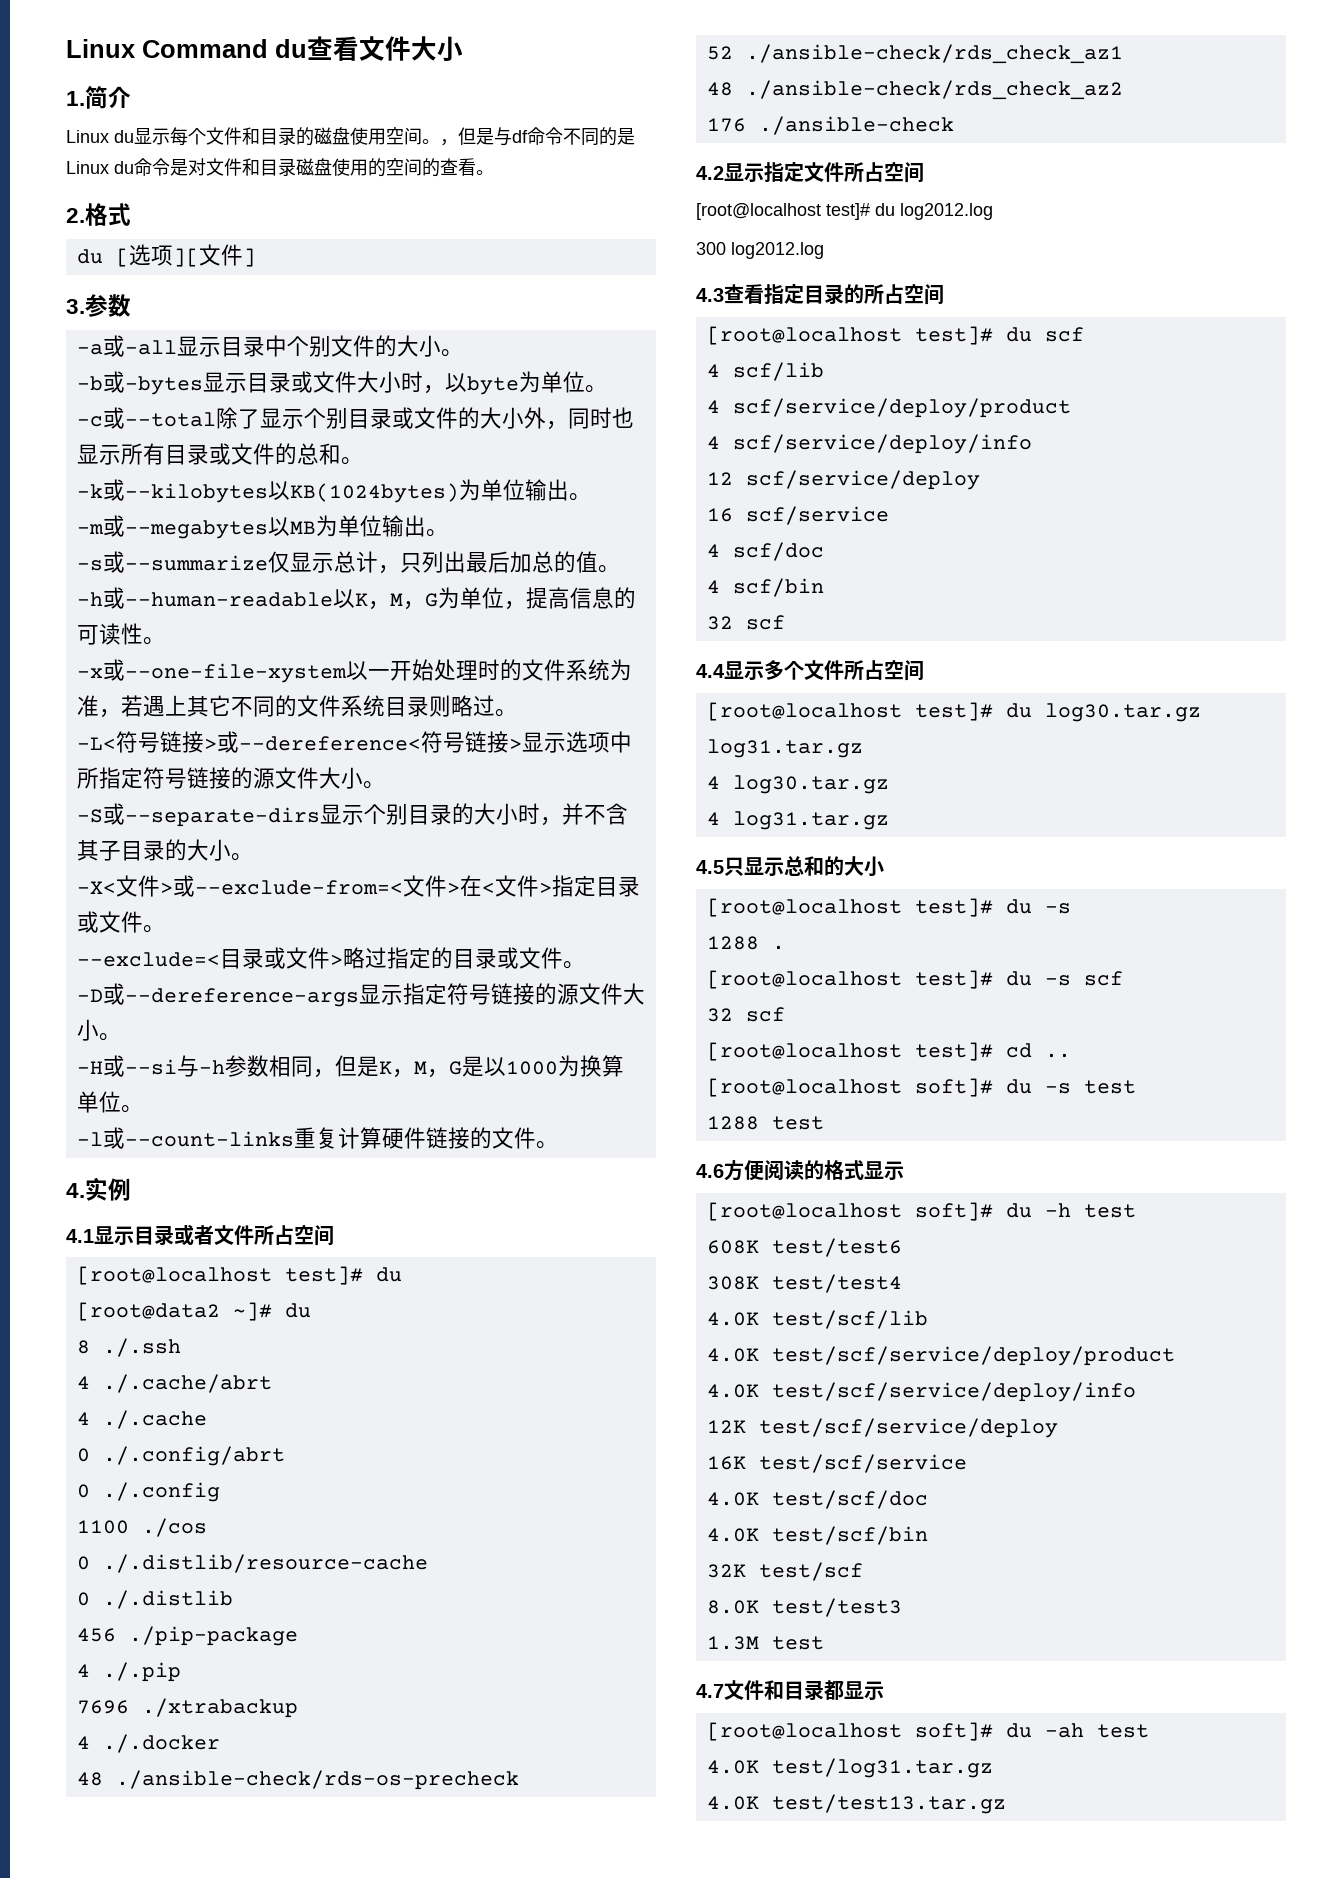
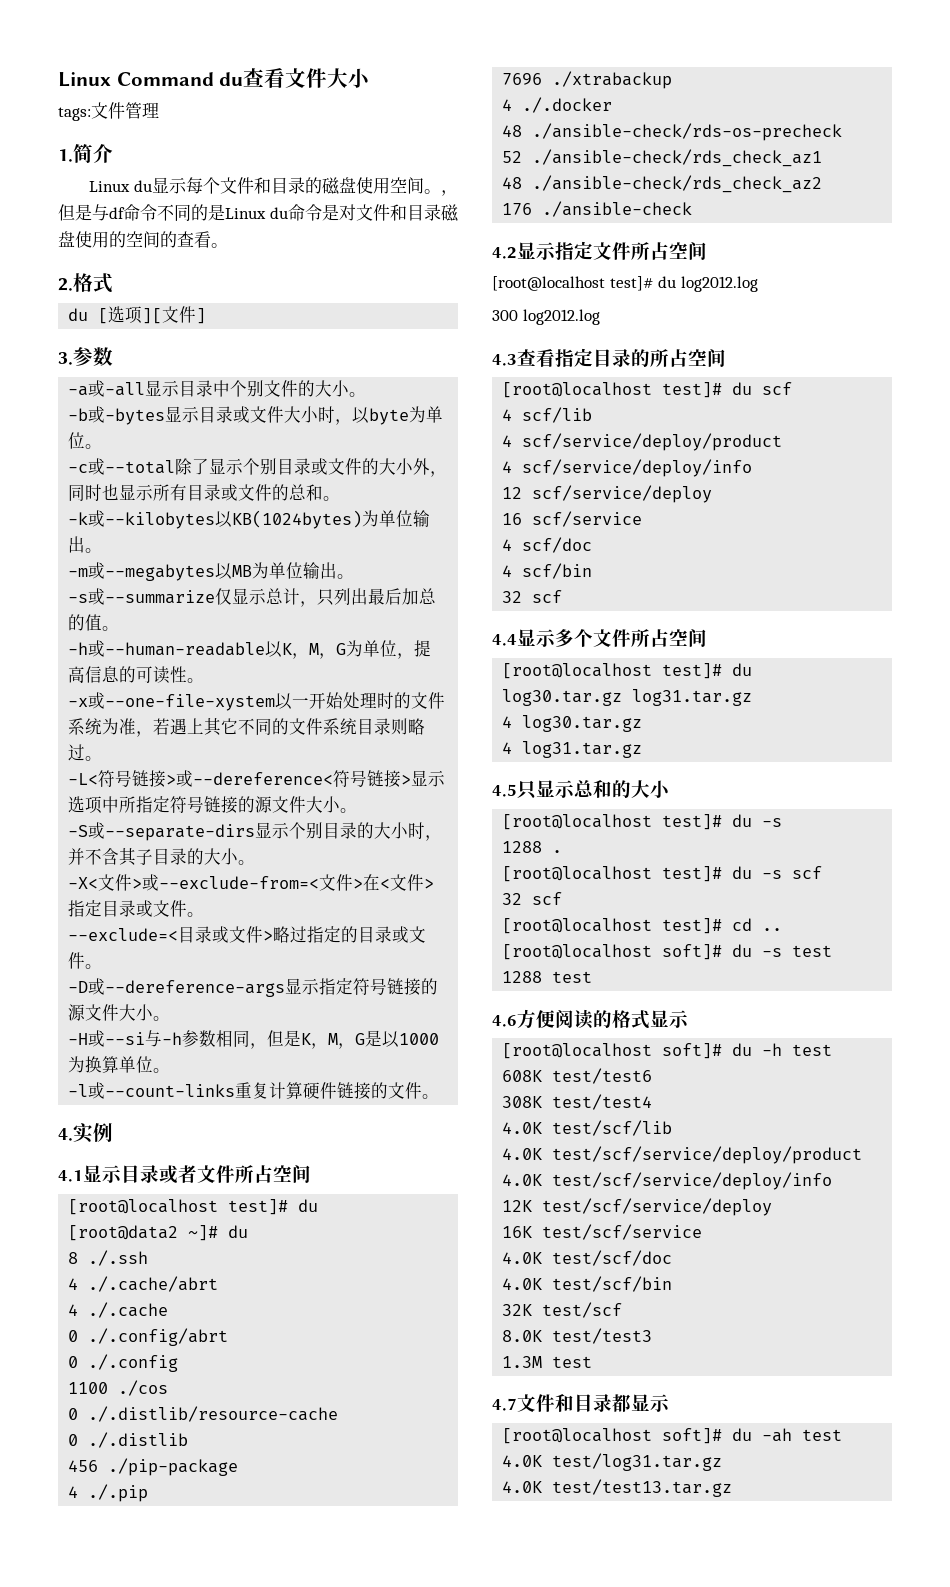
+ tags:文件管理

